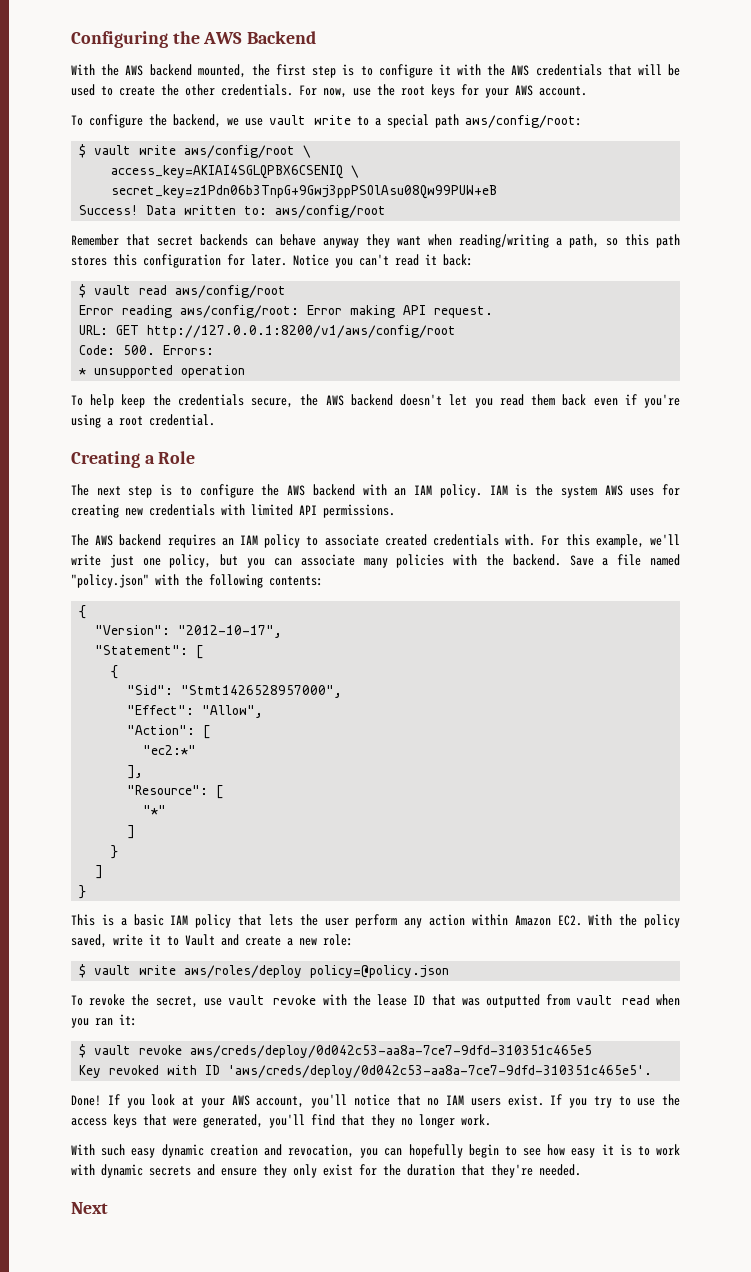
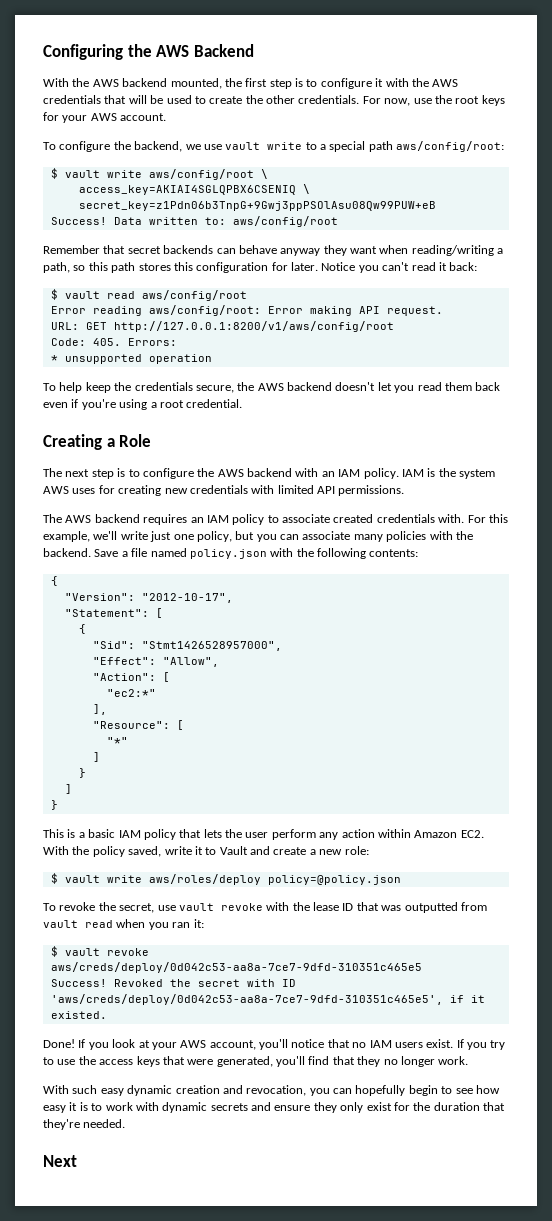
- Code: 500. Errors:
+ Code: 405. Errors:
- Save a file named "policy.json" with the following contents:
+ Save a file named policy.json with the following contents:
- Key revoked with ID 'aws/creds/deploy/0d042c53-aa8a-7ce7-9dfd-310351c465e5'.
+ Success! Revoked the secret with ID 'aws/creds/deploy/0d042c53-aa8a-7ce7-9dfd-310351c465e5', if it existed.

